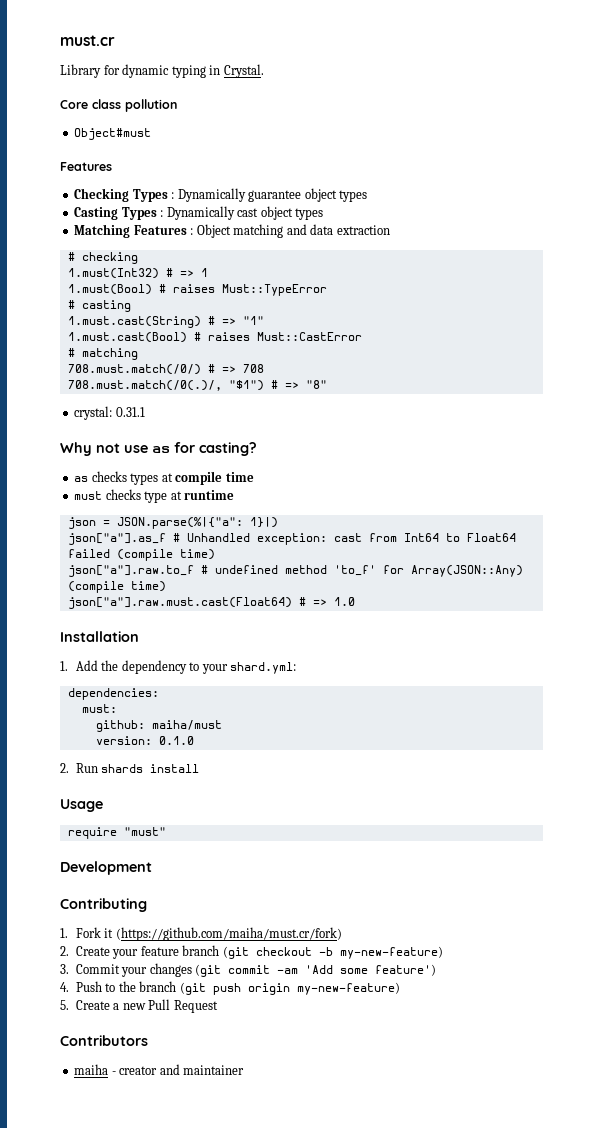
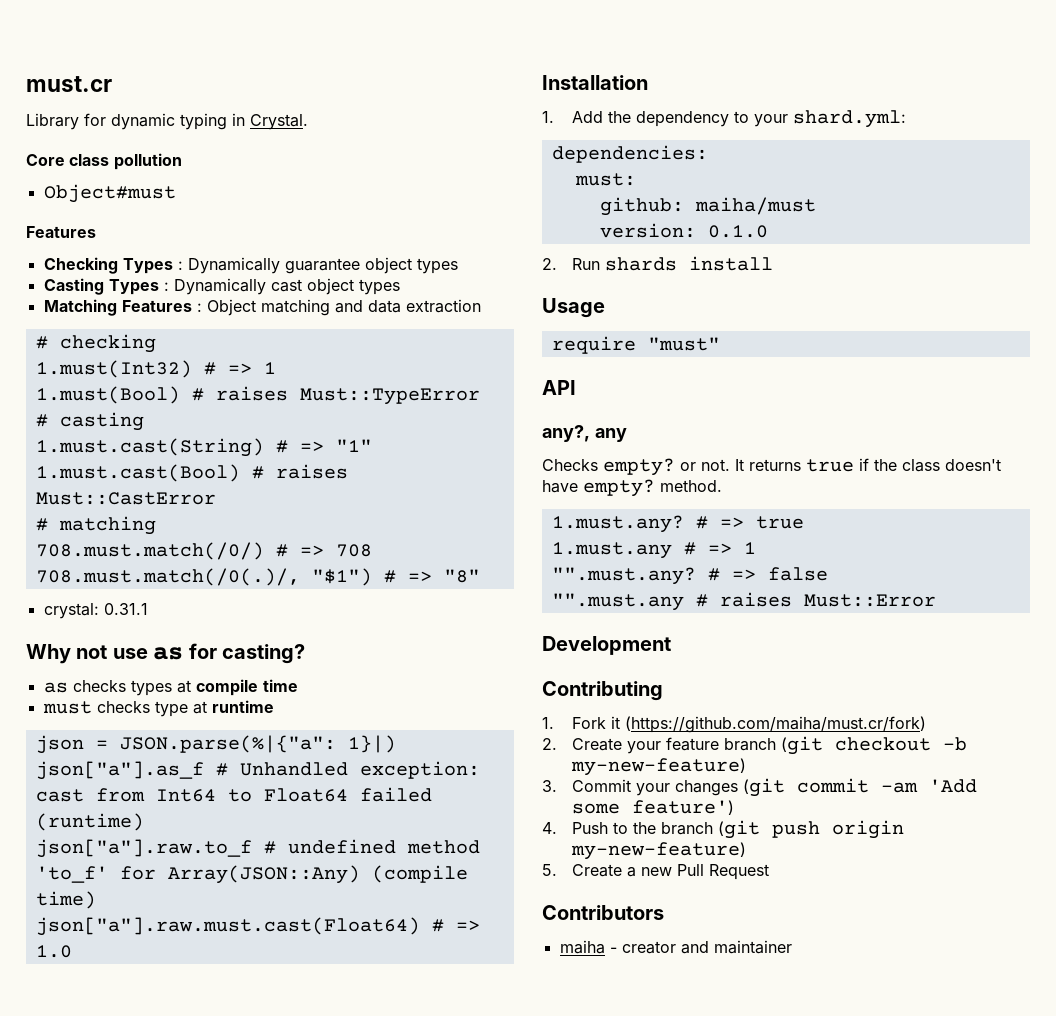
- json["a"].as_f # Unhandled exception: cast from Int64 to Float64 failed (compile time)
+ json["a"].as_f # Unhandled exception: cast from Int64 to Float64 failed (runtime)
+ API
+ any?, any
+ Checks empty? or not. It returns true if the class doesn't have empty? method.
+ 1.must.any? # => true
+ 1.must.any # => 1
+ "".must.any? # => false
+ "".must.any # raises Must::Error

